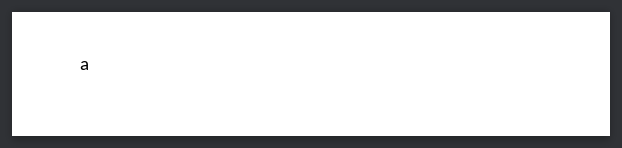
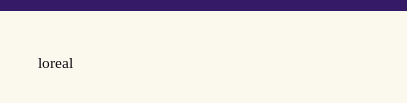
- a
+ loreal

